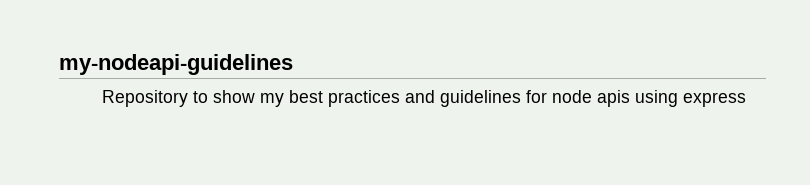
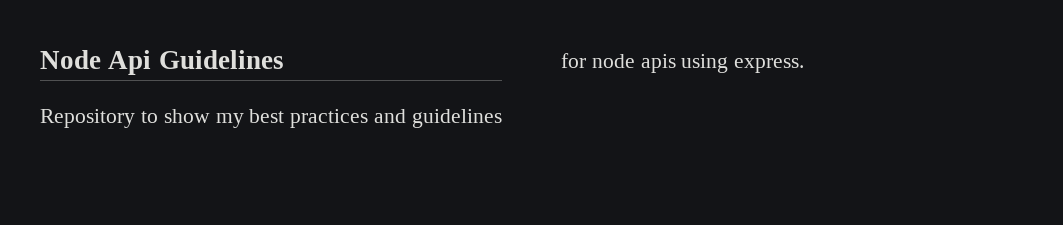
- my-nodeapi-guidelines
+ Node Api Guidelines
- Repository to show my best practices and guidelines for node apis using express
+ Repository to show my best practices and guidelines for node apis using express.

